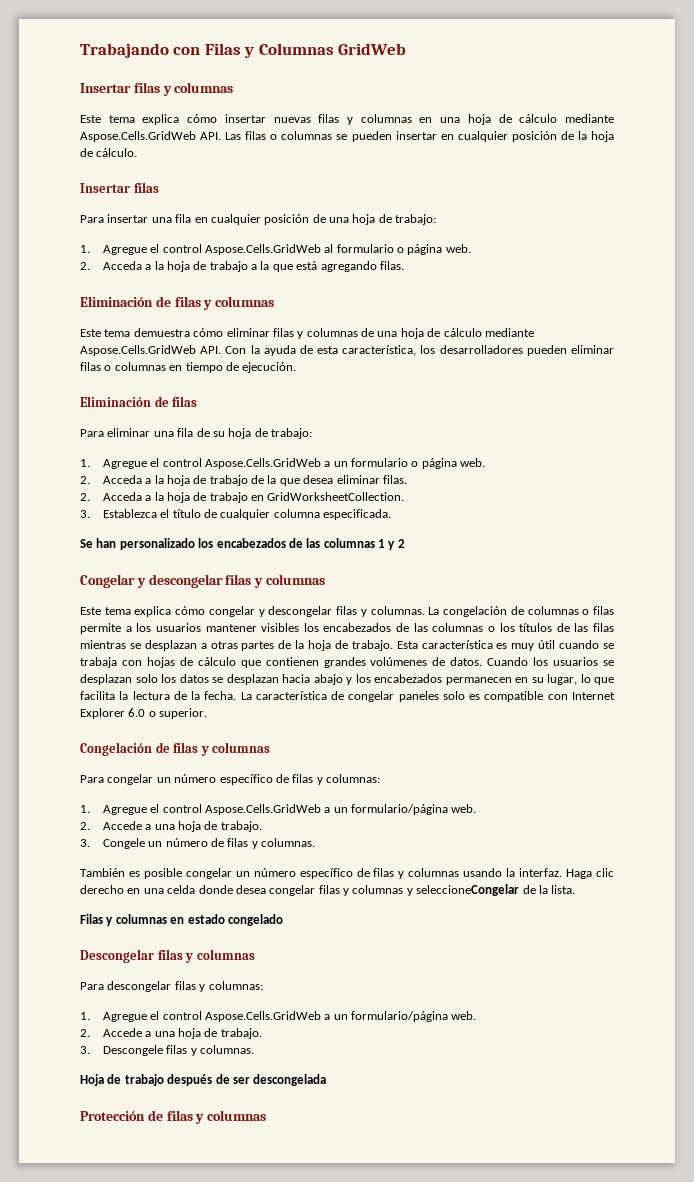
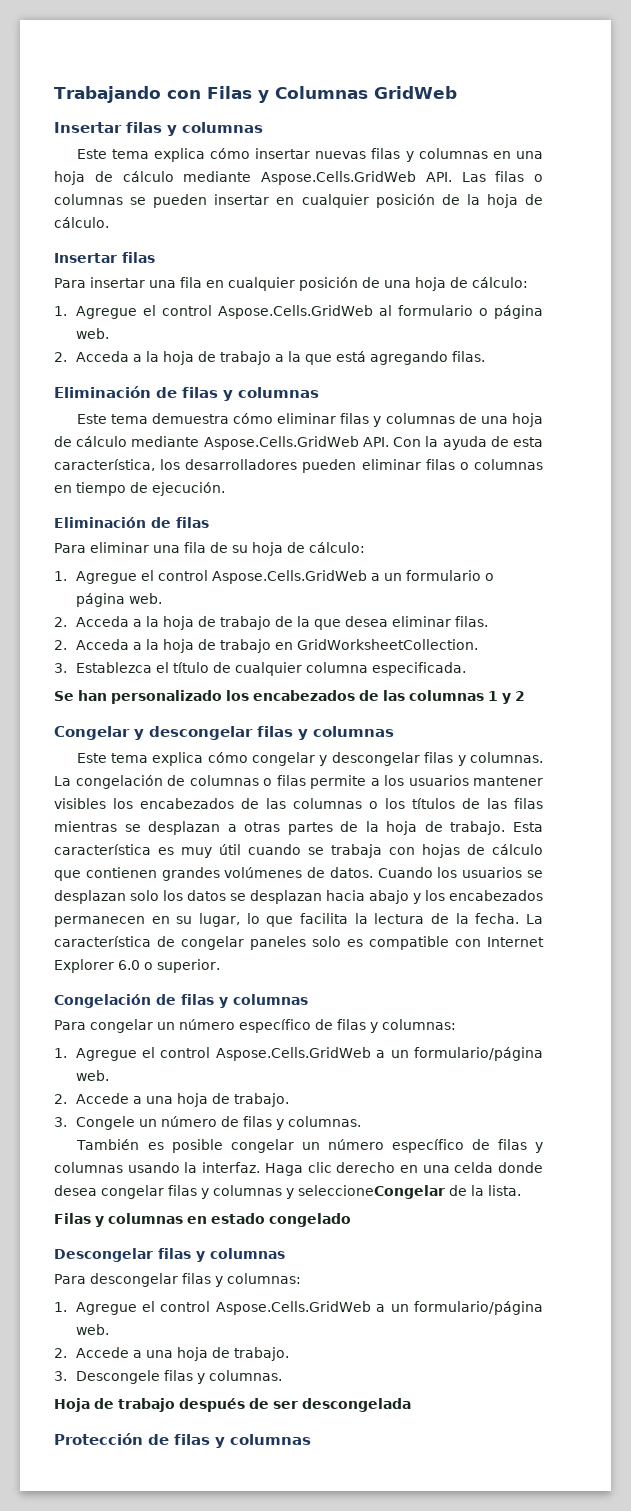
- Para insertar una fila en cualquier posición de una hoja de trabajo:
+ Para insertar una fila en cualquier posición de una hoja de cálculo:
- Para eliminar una fila de su hoja de trabajo:
+ Para eliminar una fila de su hoja de cálculo:

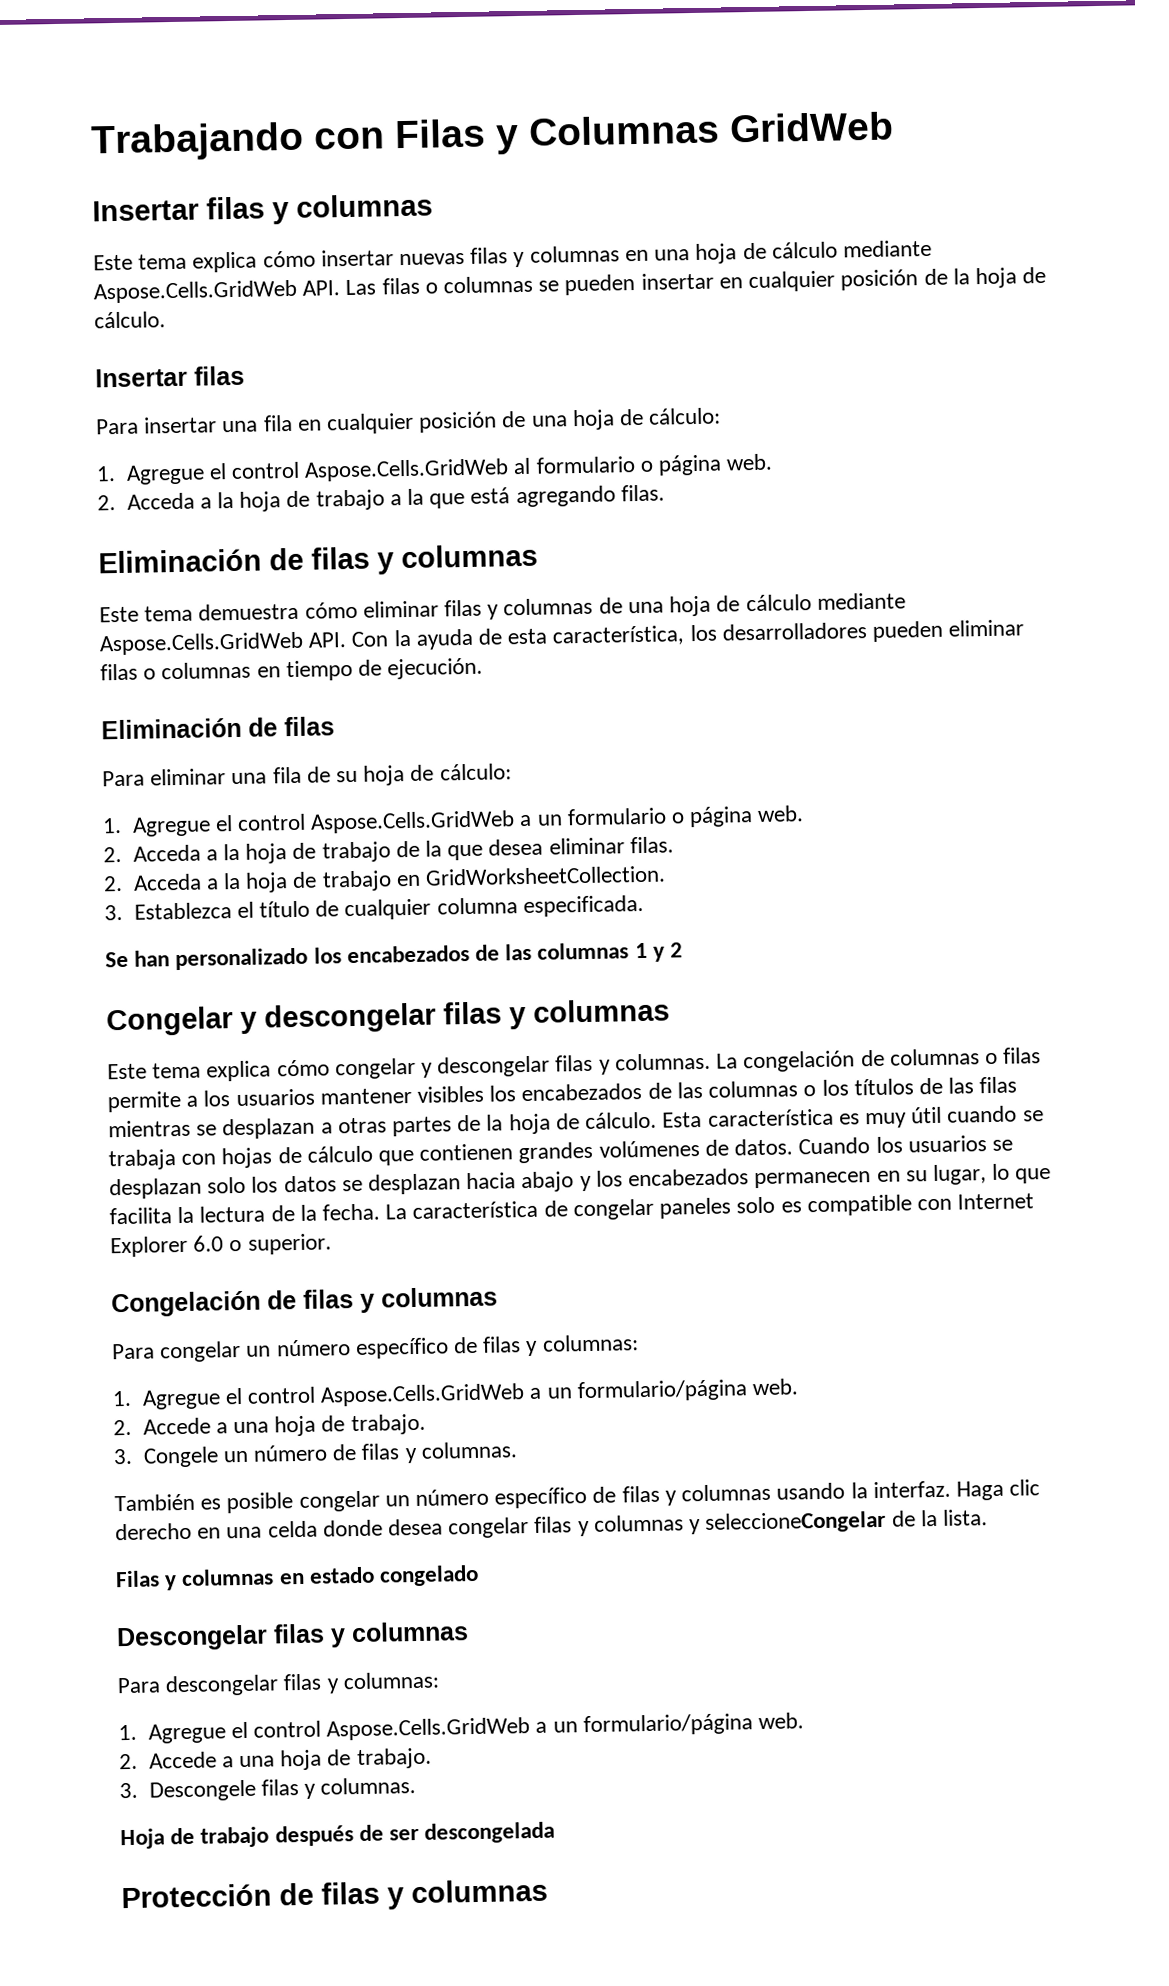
- La congelación de columnas o filas permite a los usuarios mantener visibles los encabezados de las columnas o los títulos de las filas mientras se desplazan a otras partes de la hoja de trabajo.
+ La congelación de columnas o filas permite a los usuarios mantener visibles los encabezados de las columnas o los títulos de las filas mientras se desplazan a otras partes de la hoja de cálculo.

